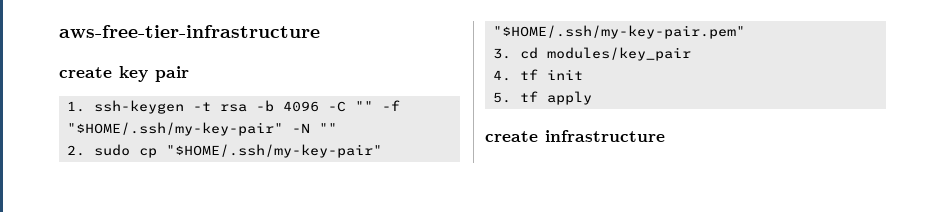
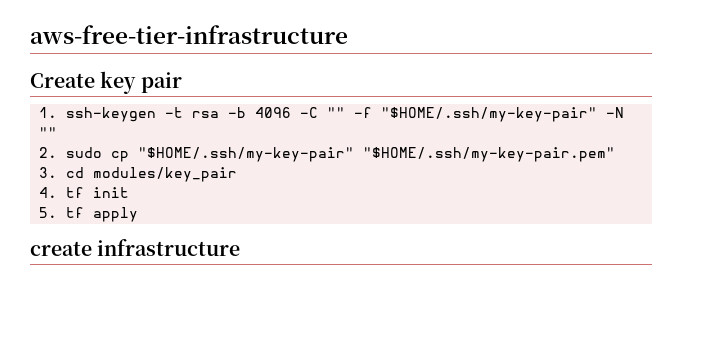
- create key pair
+ Create key pair

